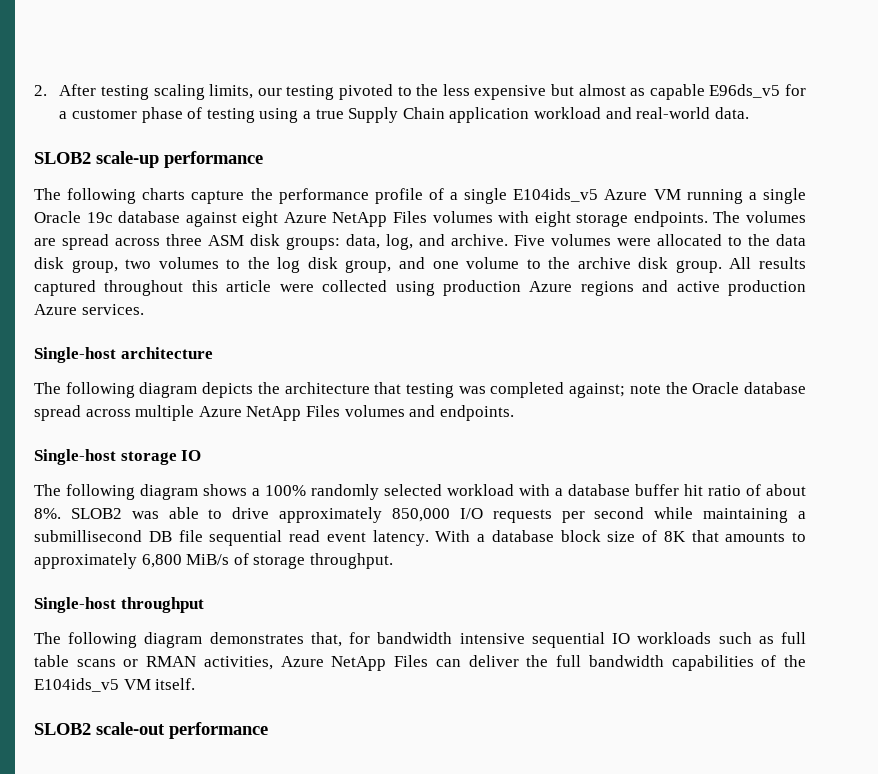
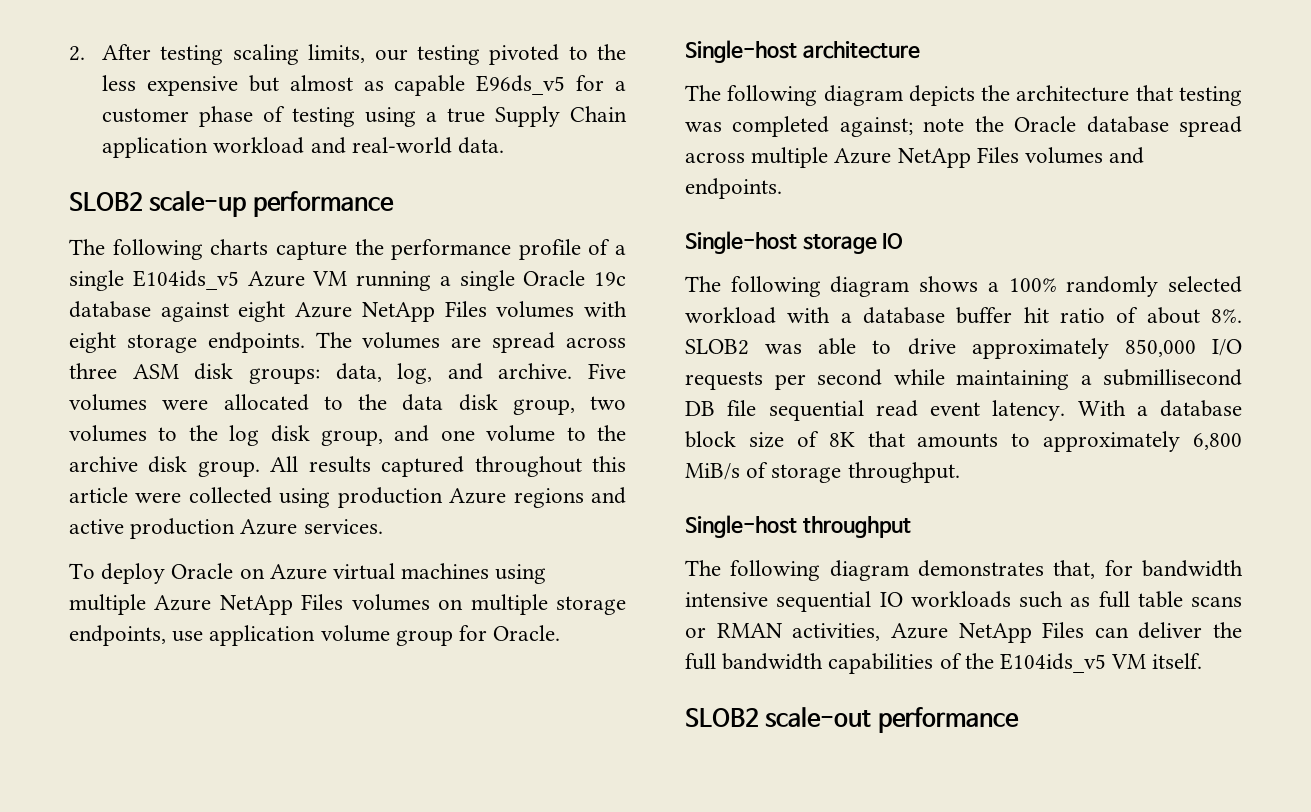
+ To deploy Oracle on Azure virtual machines using multiple Azure NetApp Files volumes on multiple storage endpoints, use application volume group for Oracle.

